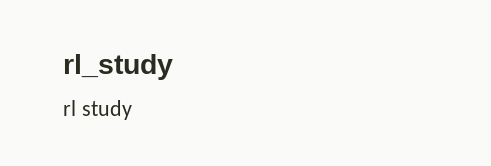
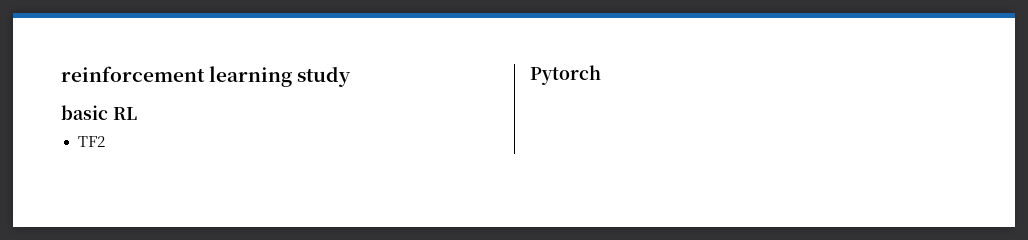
- rl_study
- rl study
+ reinforcement learning study
+ basic RL
+ TF2
+ Pytorch

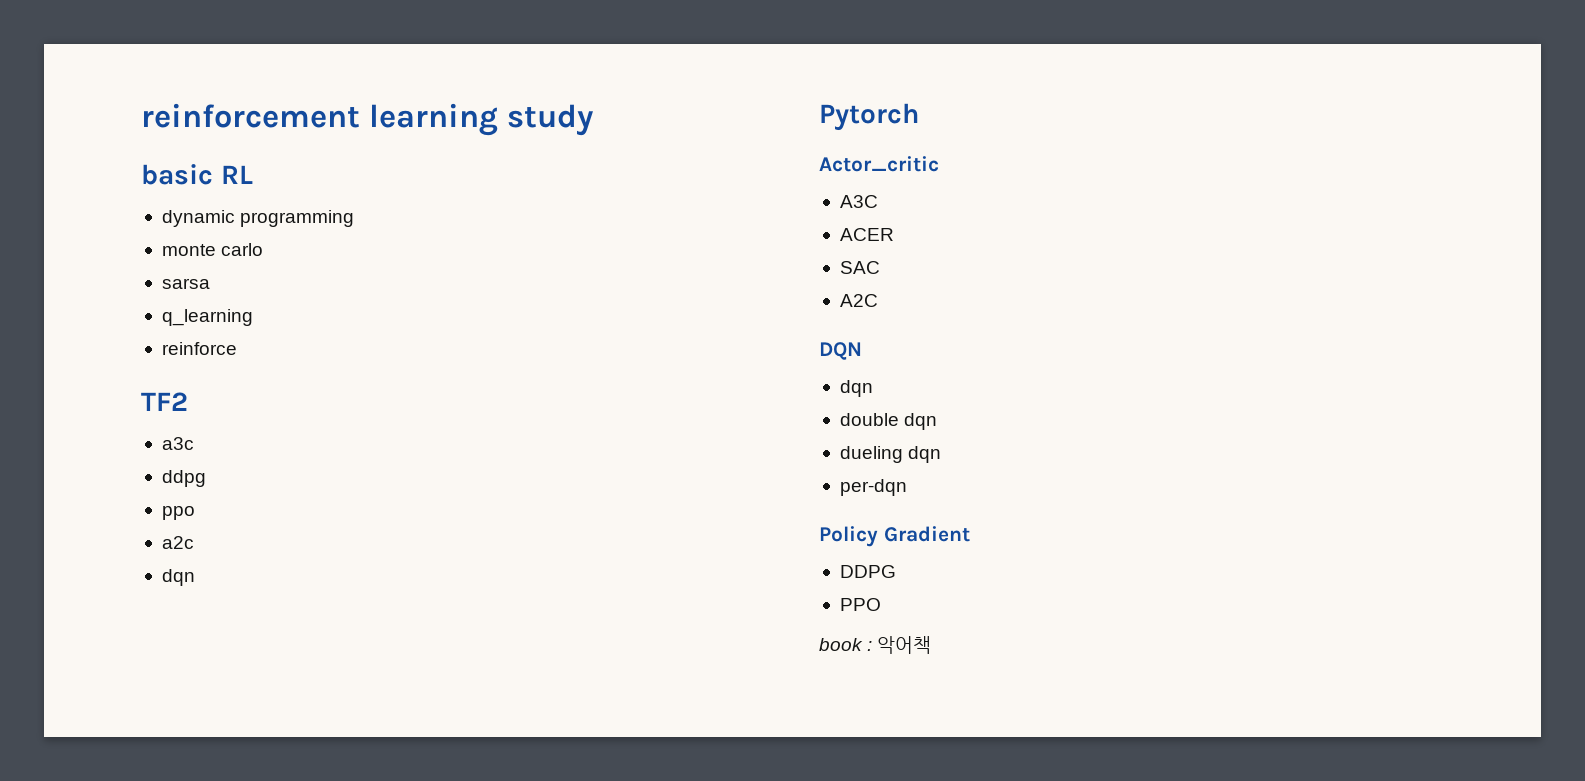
+ dynamic programming
+ monte carlo
+ sarsa
+ q_learning
+ reinforce
  TF2
+ a3c
+ ddpg
+ ppo
+ a2c
+ dqn
  Pytorch
+ Actor_critic
+ A3C
+ ACER
+ SAC
+ A2C
+ DQN
+ dqn
+ double dqn
+ dueling dqn
+ per-dqn
+ Policy Gradient
+ DDPG
+ PPO
+ book : 악어책

